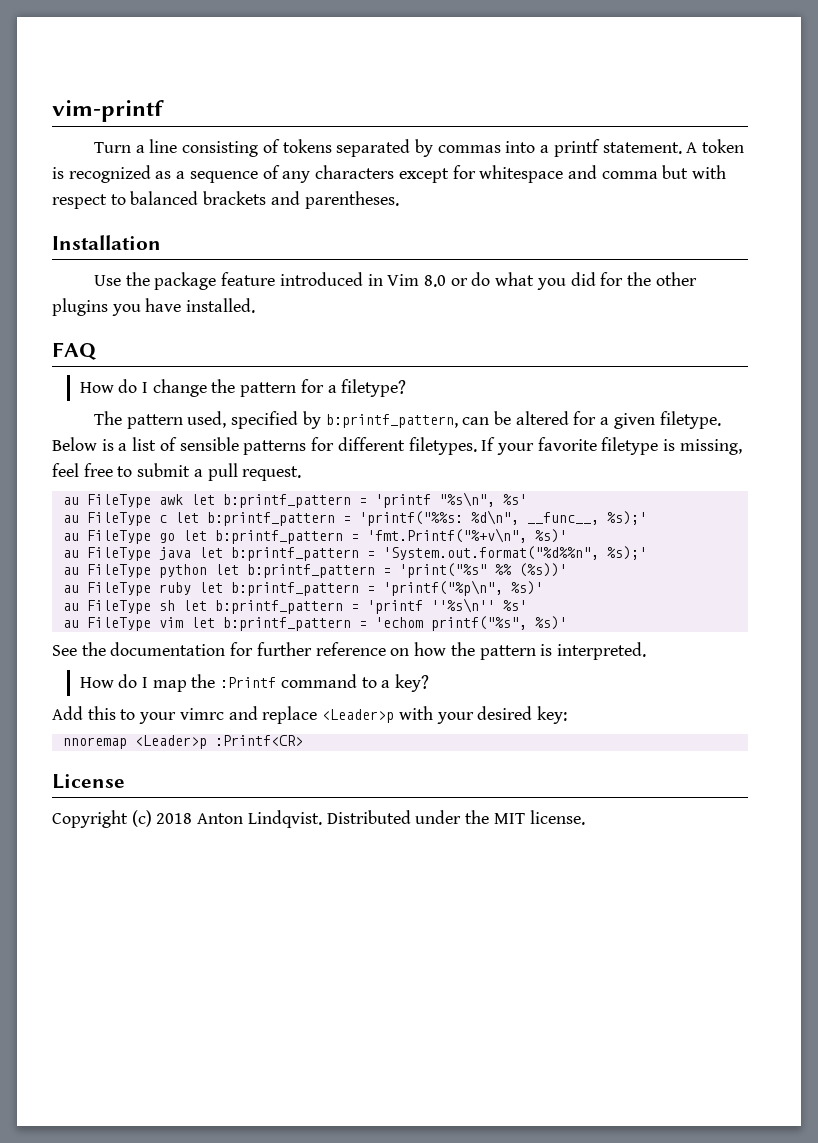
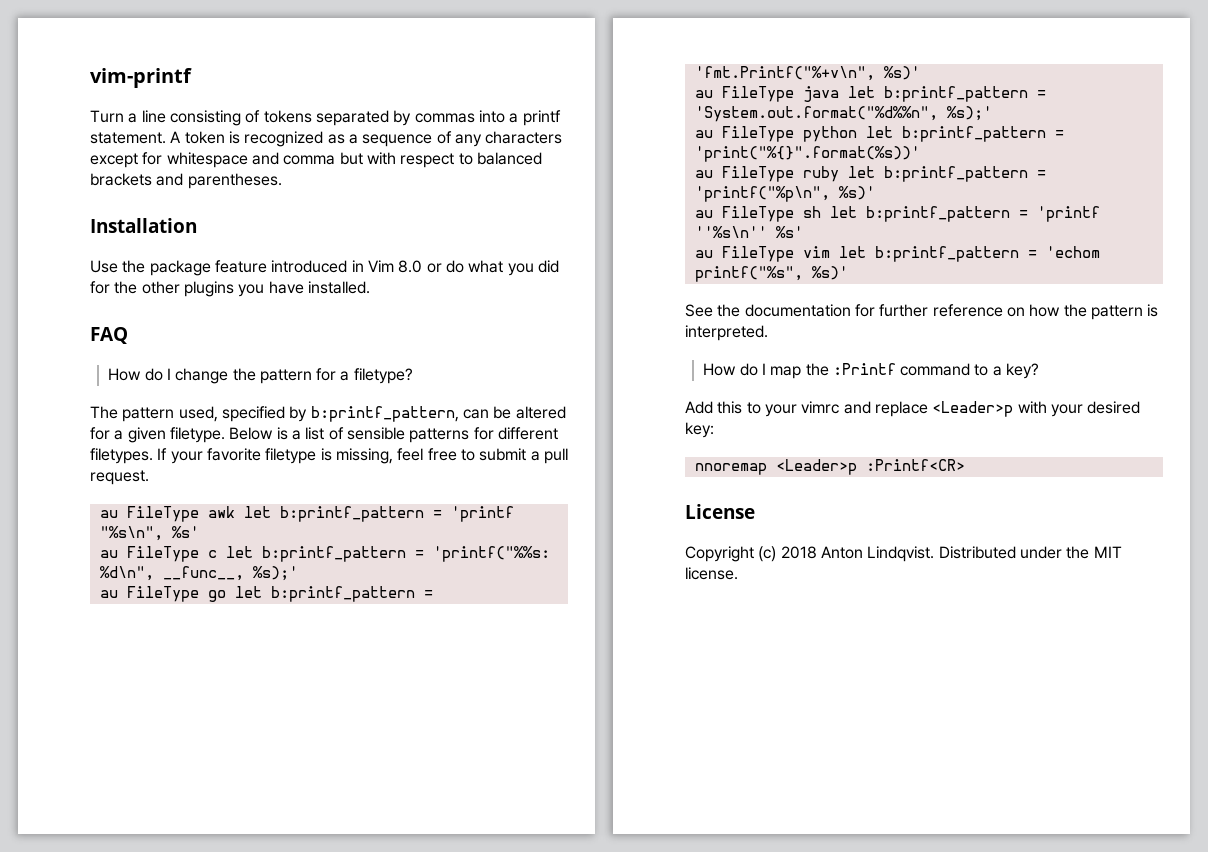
- au FileType python let b:printf_pattern = 'print("%s" %% (%s))'
+ au FileType python let b:printf_pattern = 'print("%{}".format(%s))'

